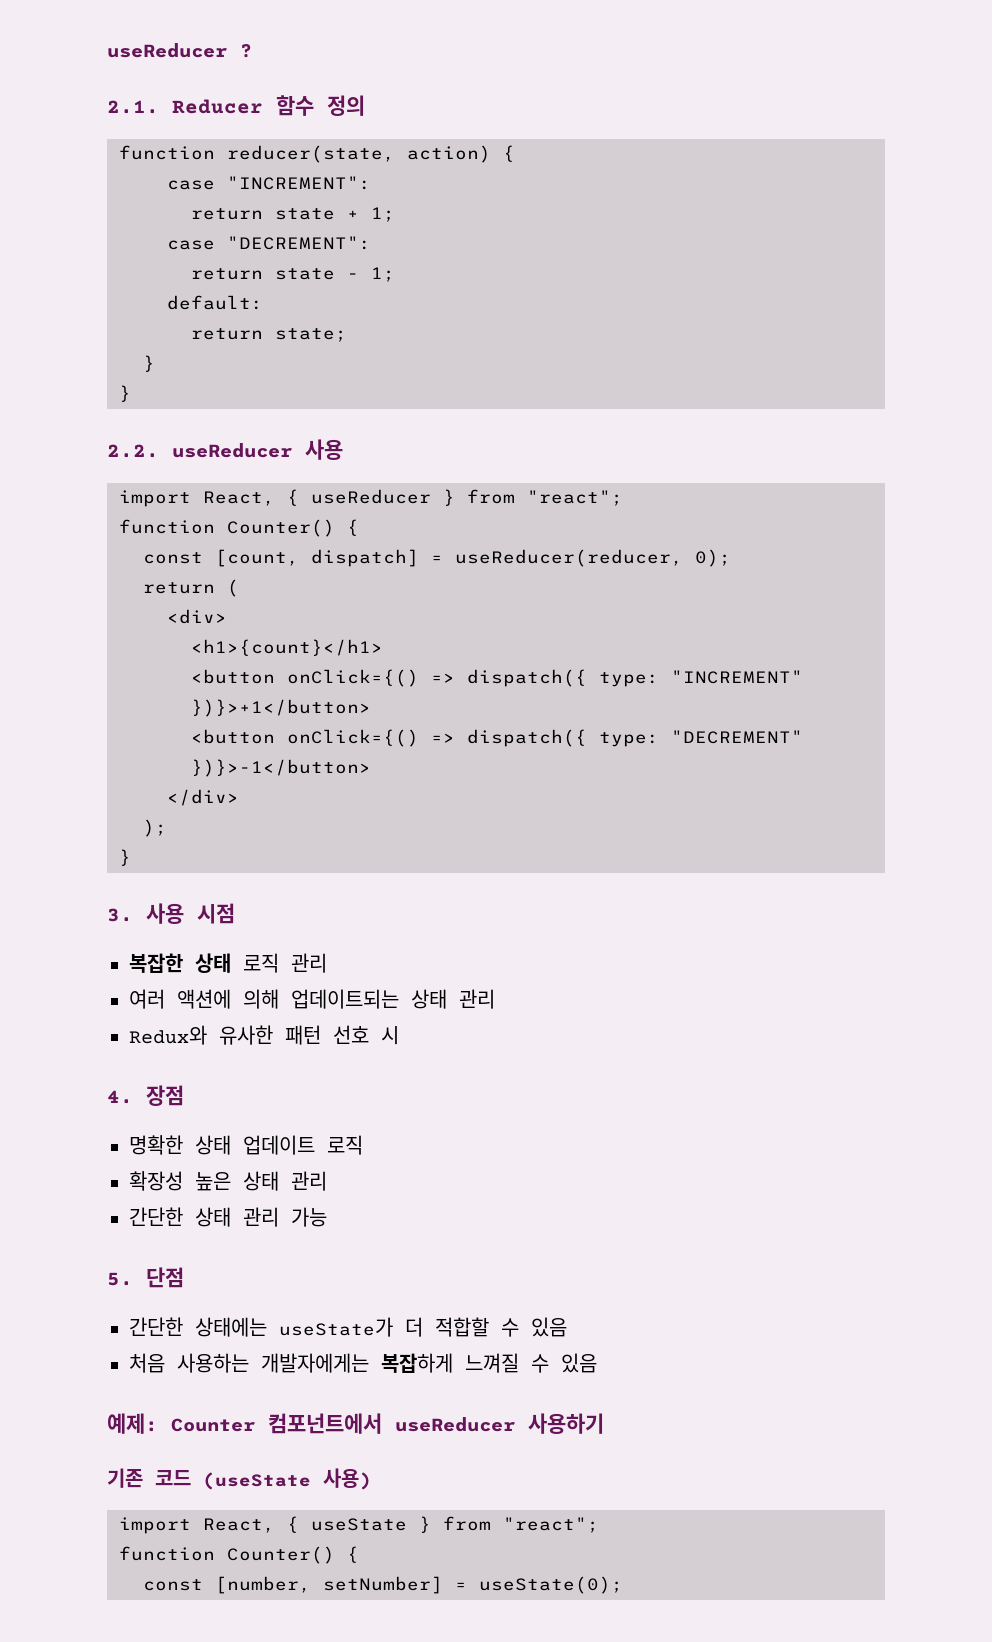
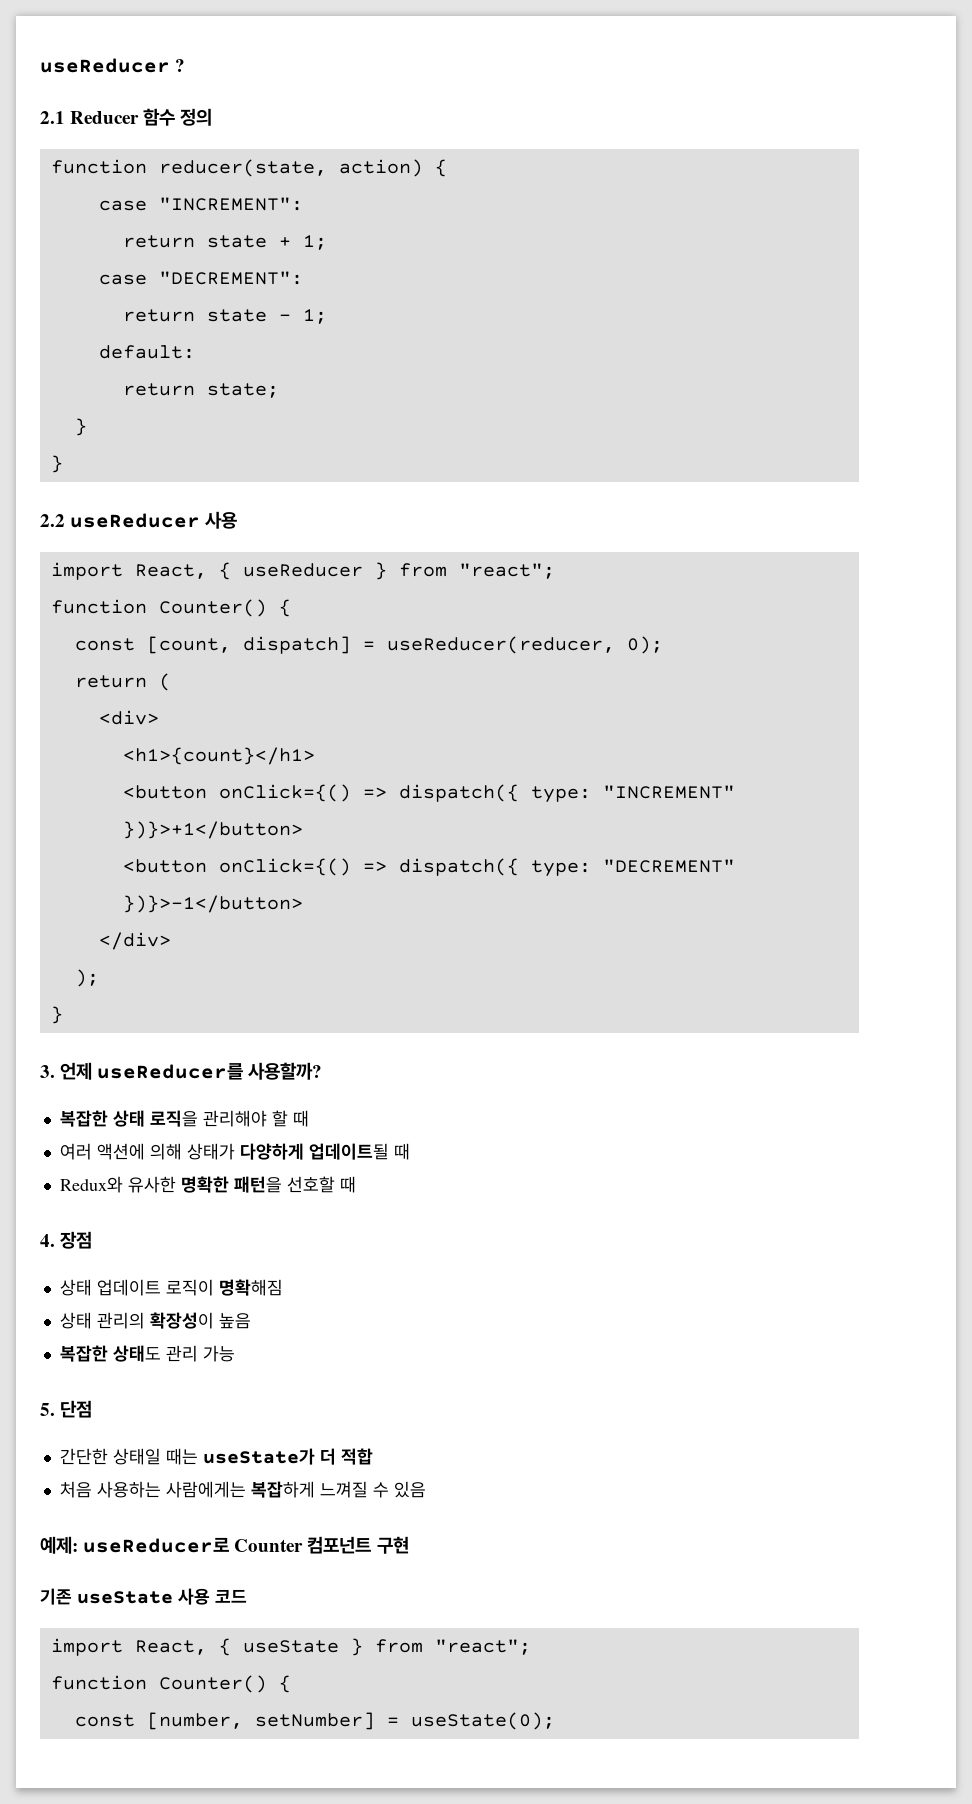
- 2.1. Reducer 함수 정의
+ 2.1 Reducer 함수 정의
- 2.2. useReducer 사용
+ 2.2 useReducer 사용
- 3. 사용 시점
+ 3. 언제 useReducer를 사용할까?
- 복잡한 상태 로직 관리
+ 복잡한 상태 로직을 관리해야 할 때
- 여러 액션에 의해 업데이트되는 상태 관리
- Redux와 유사한 패턴 선호 시
+ 여러 액션에 의해 상태가 다양하게 업데이트될 때
+ Redux와 유사한 명확한 패턴을 선호할 때
- 명확한 상태 업데이트 로직
- 확장성 높은 상태 관리
- 간단한 상태 관리 가능
+ 상태 업데이트 로직이 명확해짐
+ 상태 관리의 확장성이 높음
+ 복잡한 상태도 관리 가능
- 간단한 상태에는 useState가 더 적합할 수 있음
+ 간단한 상태일 때는 useState가 더 적합
- 처음 사용하는 개발자에게는 복잡하게 느껴질 수 있음
+ 처음 사용하는 사람에게는 복잡하게 느껴질 수 있음
- 예제: Counter 컴포넌트에서 useReducer 사용하기
+ 예제: useReducer로 Counter 컴포넌트 구현
- 기존 코드 (useState 사용)
+ 기존 useState 사용 코드

